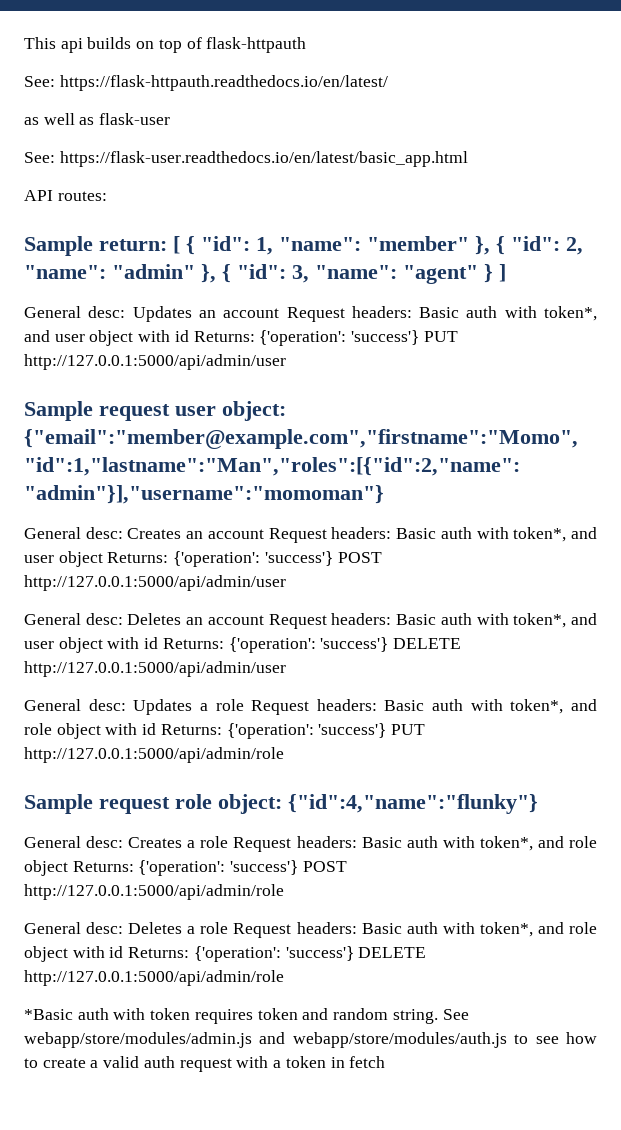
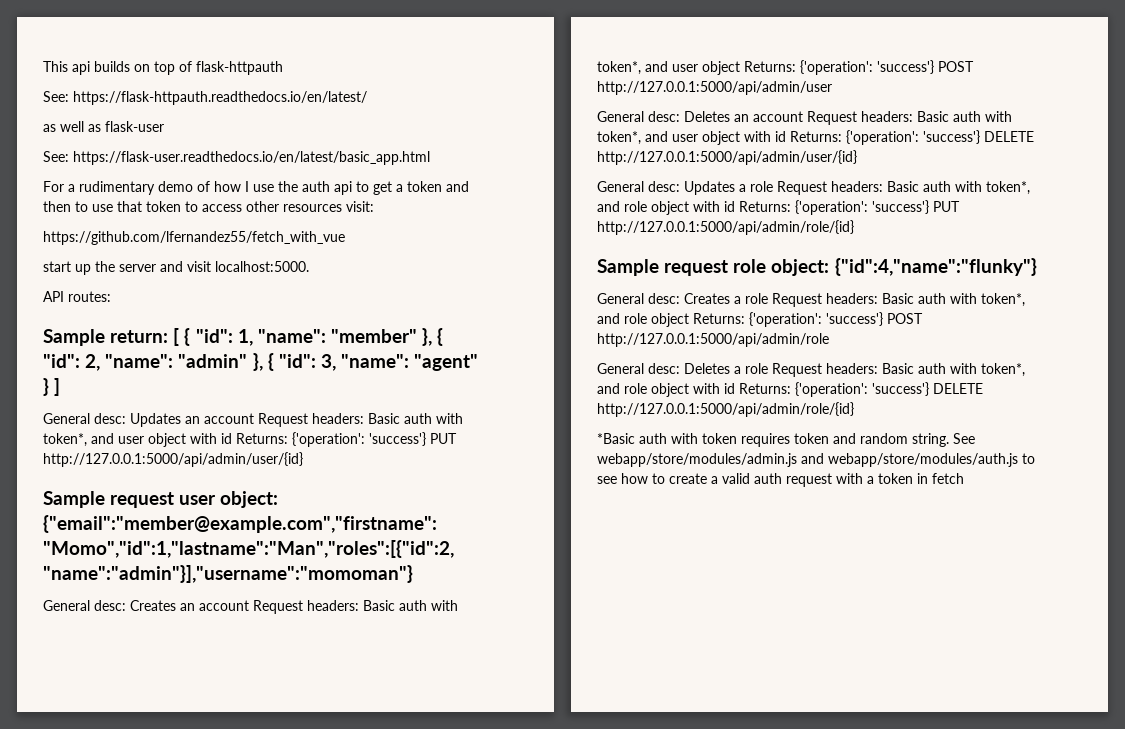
+ For a rudimentary demo of how I use the auth api to get a token and then to use that token to access other resources visit:
+ https://github.com/lfernandez55/fetch_with_vue
+ start up the server and visit localhost:5000.
- General desc: Updates an account Request headers: Basic auth with token*, and user object with id Returns: {'operation': 'success'} PUT http://127.0.0.1:5000/api/admin/user
+ General desc: Updates an account Request headers: Basic auth with token*, and user object with id Returns: {'operation': 'success'} PUT http://127.0.0.1:5000/api/admin/user/{id}
- General desc: Deletes an account Request headers: Basic auth with token*, and user object with id Returns: {'operation': 'success'} DELETE http://127.0.0.1:5000/api/admin/user
+ General desc: Deletes an account Request headers: Basic auth with token*, and user object with id Returns: {'operation': 'success'} DELETE http://127.0.0.1:5000/api/admin/user/{id}
- General desc: Updates a role Request headers: Basic auth with token*, and role object with id Returns: {'operation': 'success'} PUT http://127.0.0.1:5000/api/admin/role
+ General desc: Updates a role Request headers: Basic auth with token*, and role object with id Returns: {'operation': 'success'} PUT http://127.0.0.1:5000/api/admin/role/{id}
- General desc: Deletes a role Request headers: Basic auth with token*, and role object with id Returns: {'operation': 'success'} DELETE http://127.0.0.1:5000/api/admin/role
+ General desc: Deletes a role Request headers: Basic auth with token*, and role object with id Returns: {'operation': 'success'} DELETE http://127.0.0.1:5000/api/admin/role/{id}

